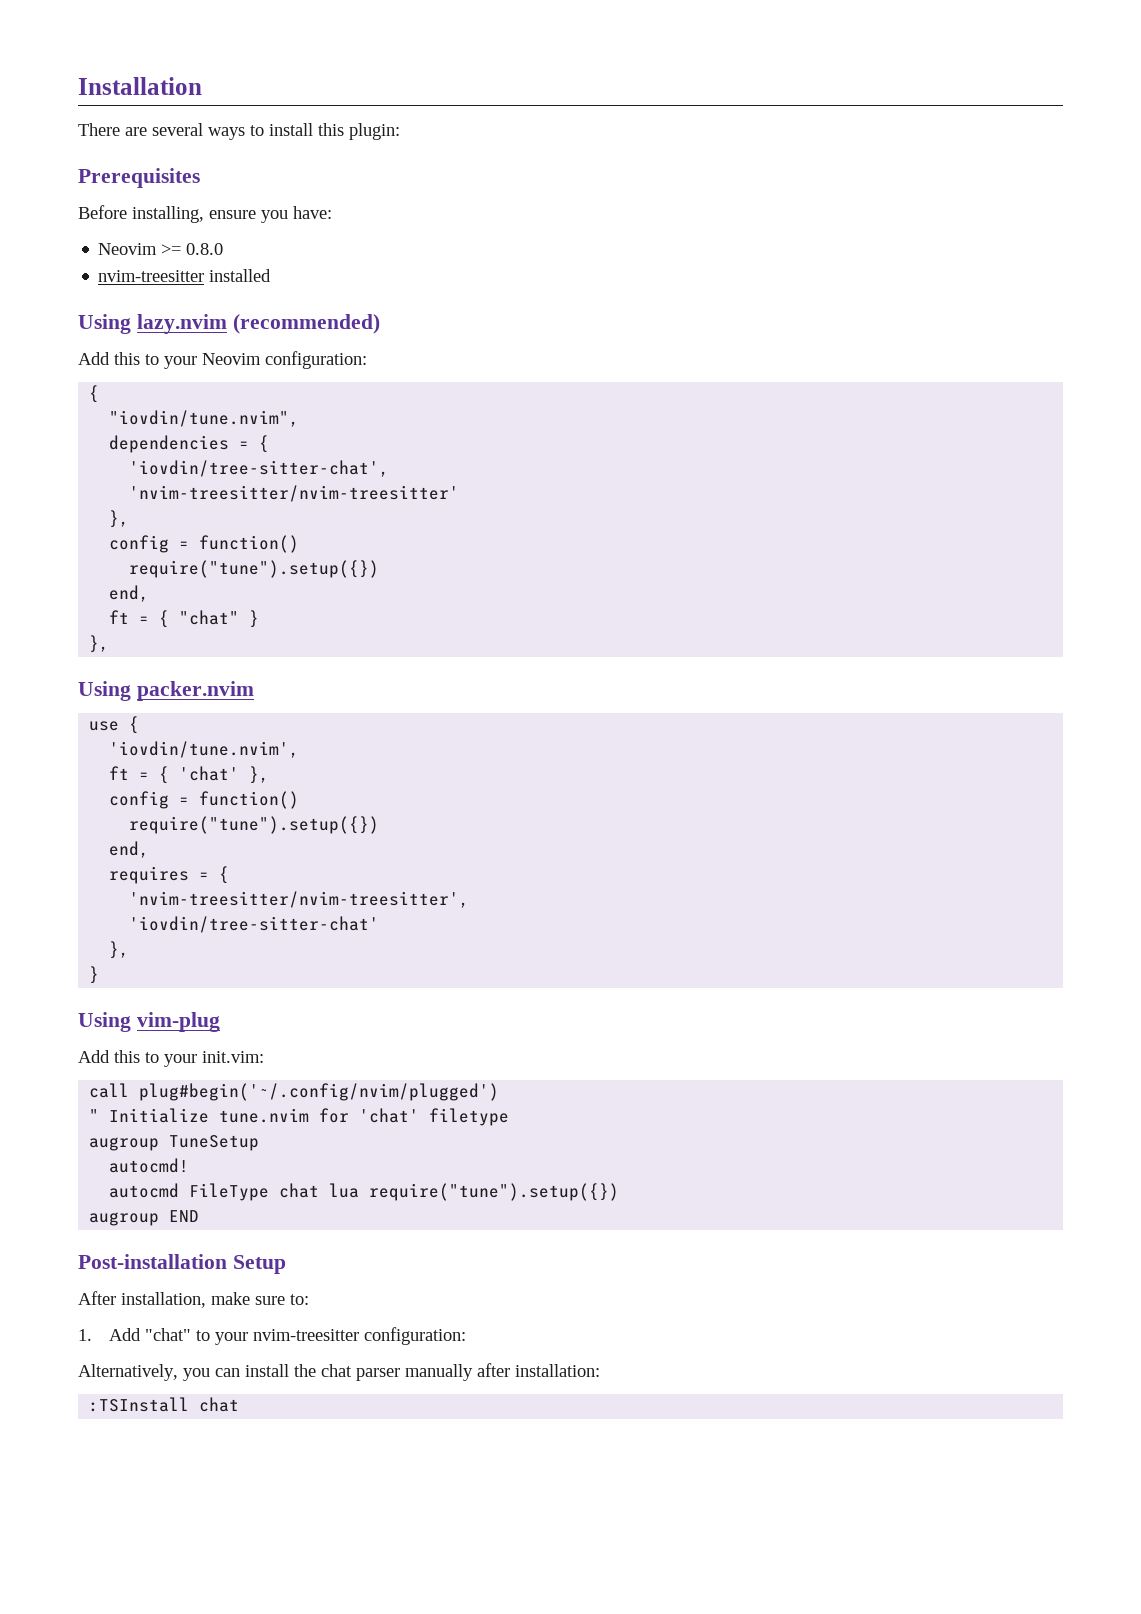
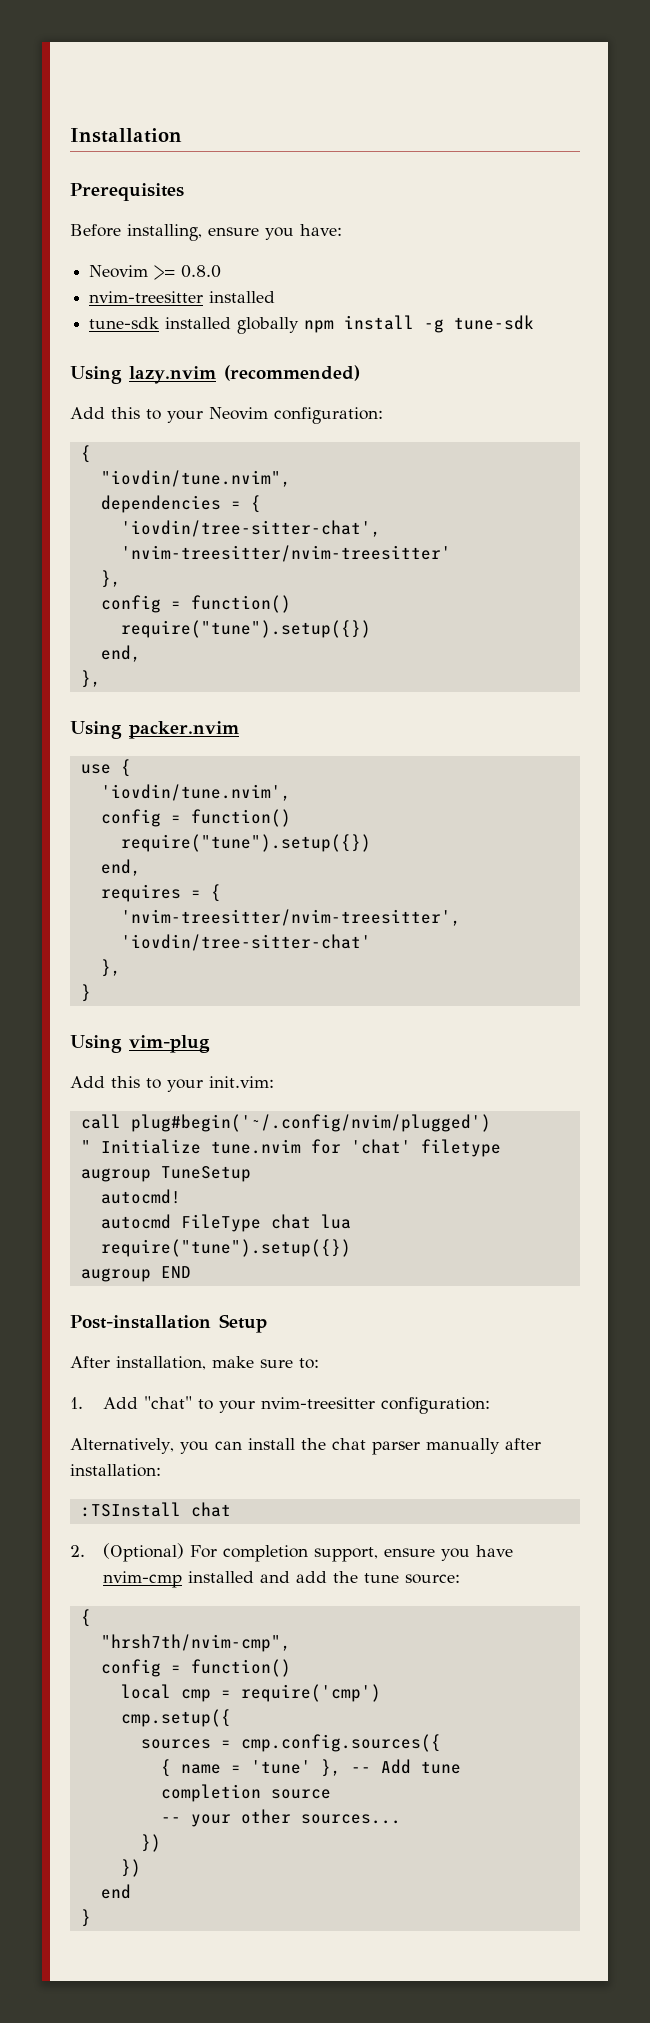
- There are several ways to install this plugin:
+ tune-sdk installed globally npm install -g tune-sdk
- ft = { "chat" }
- ft = { 'chat' },
+ 2. (Optional) For completion support, ensure you have nvim-cmp installed and add the tune source:
+ {
+ "hrsh7th/nvim-cmp",
+ config = function()
+ local cmp = require('cmp')
+ cmp.setup({
+ sources = cmp.config.sources({
+ { name = 'tune' }, -- Add tune completion source
+ -- your other sources...
+ })
+ })
+ end
+ }

